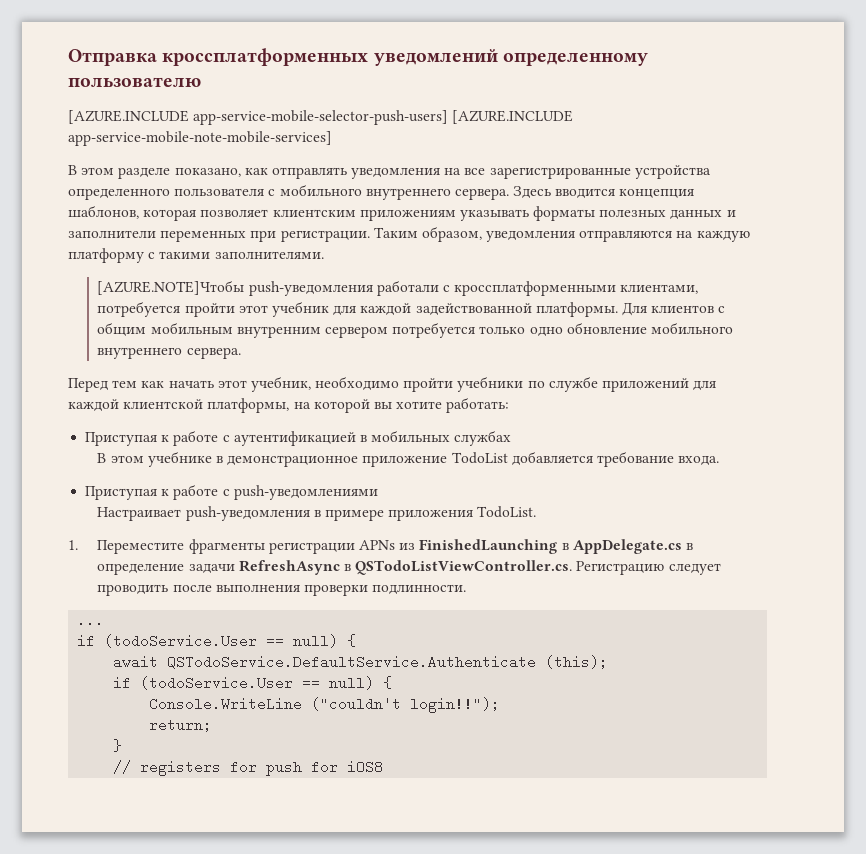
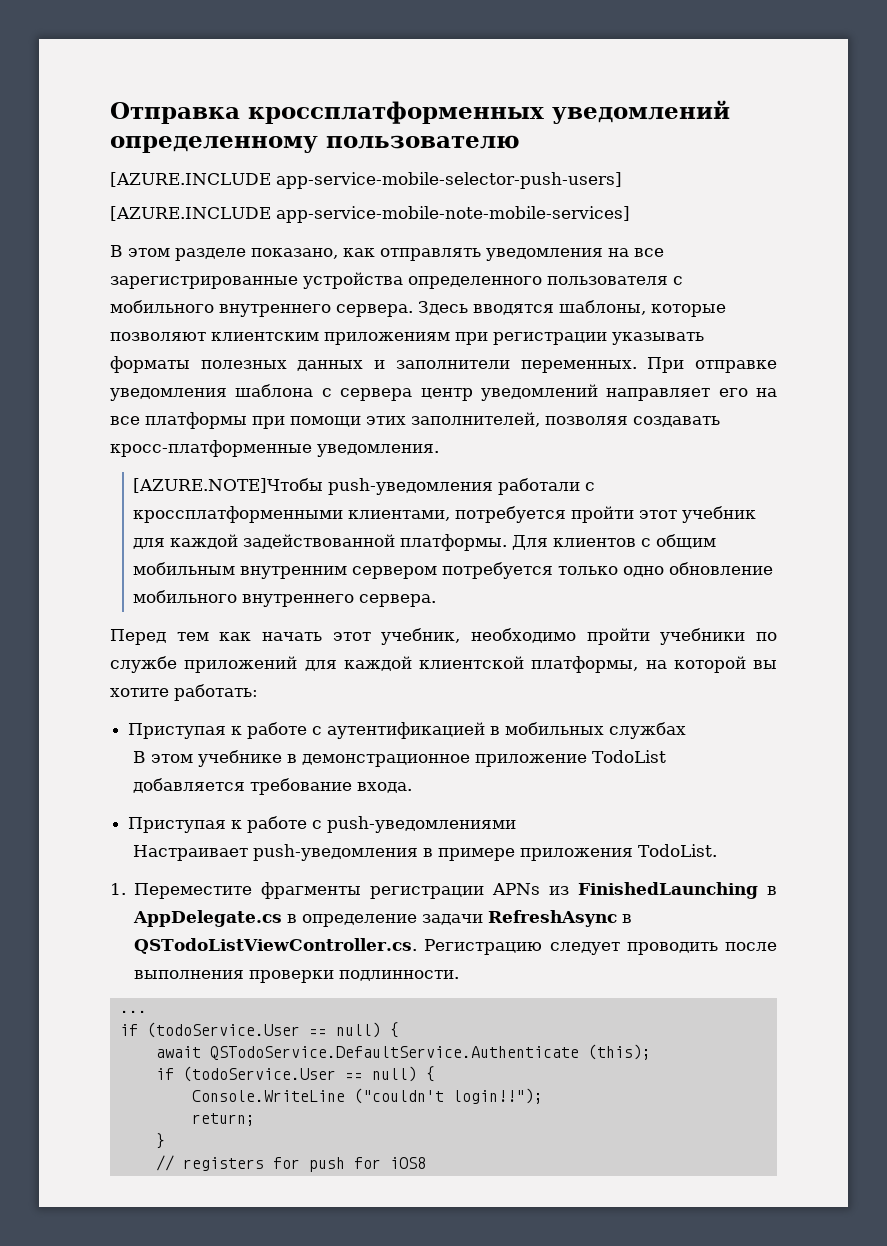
- [AZURE.INCLUDE app-service-mobile-selector-push-users] [AZURE.INCLUDE app-service-mobile-note-mobile-services]
+ [AZURE.INCLUDE app-service-mobile-selector-push-users]
+ [AZURE.INCLUDE app-service-mobile-note-mobile-services]
- Здесь вводится концепция шаблонов, которая позволяет клиентским приложениям указывать форматы полезных данных и заполнители переменных при регистрации. Таким образом, уведомления отправляются на каждую платформу с такими заполнителями.
+ Здесь вводятся шаблоны, которые позволяют клиентским приложениям при регистрации указывать форматы полезных данных и заполнители переменных. При отправке уведомления шаблона с сервера центр уведомлений направляет его на все платформы при помощи этих заполнителей, позволяя создавать кросс-платформенные уведомления.

